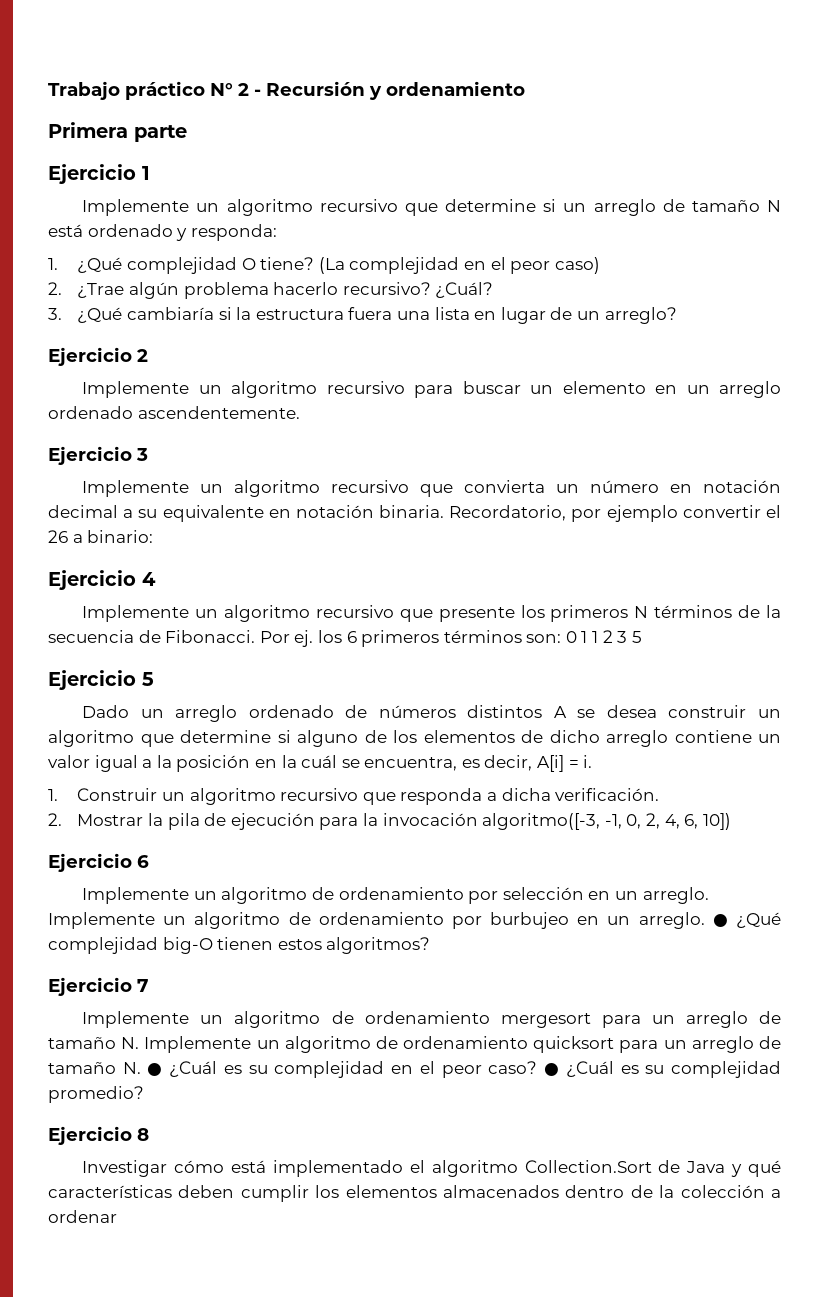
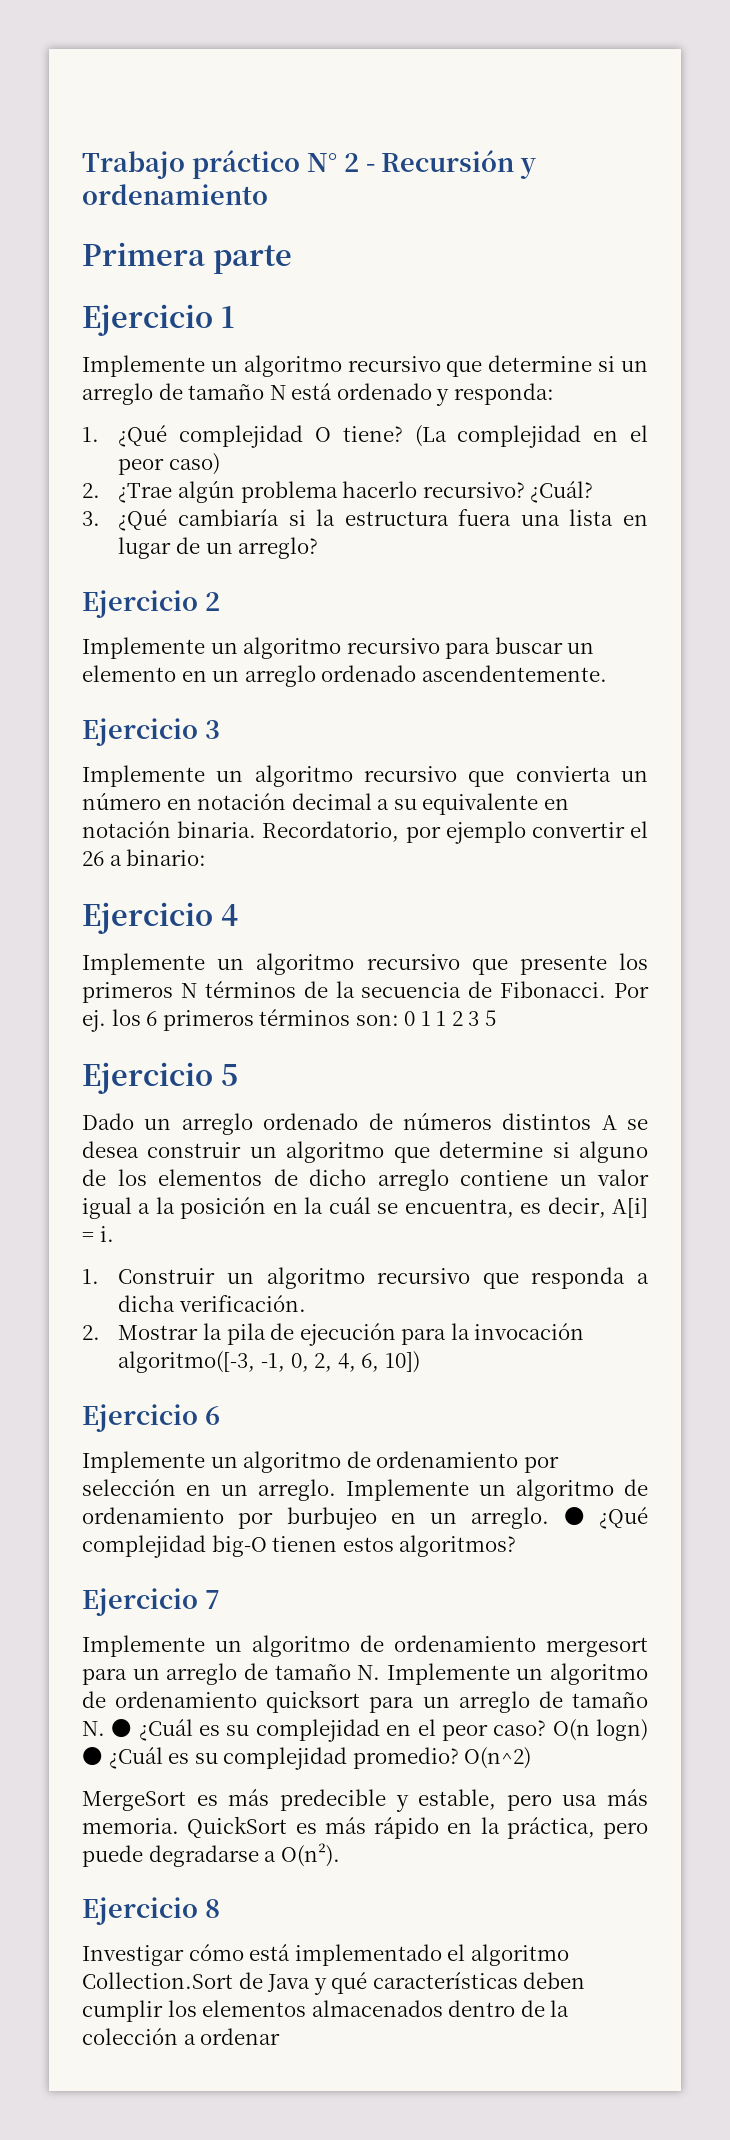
- ● ¿Cuál es su complejidad promedio?
+ O(n logn) ● ¿Cuál es su complejidad promedio? O(n^2)
+ MergeSort es más predecible y estable, pero usa más memoria. QuickSort es más rápido en la práctica, pero puede degradarse a O(n²).

